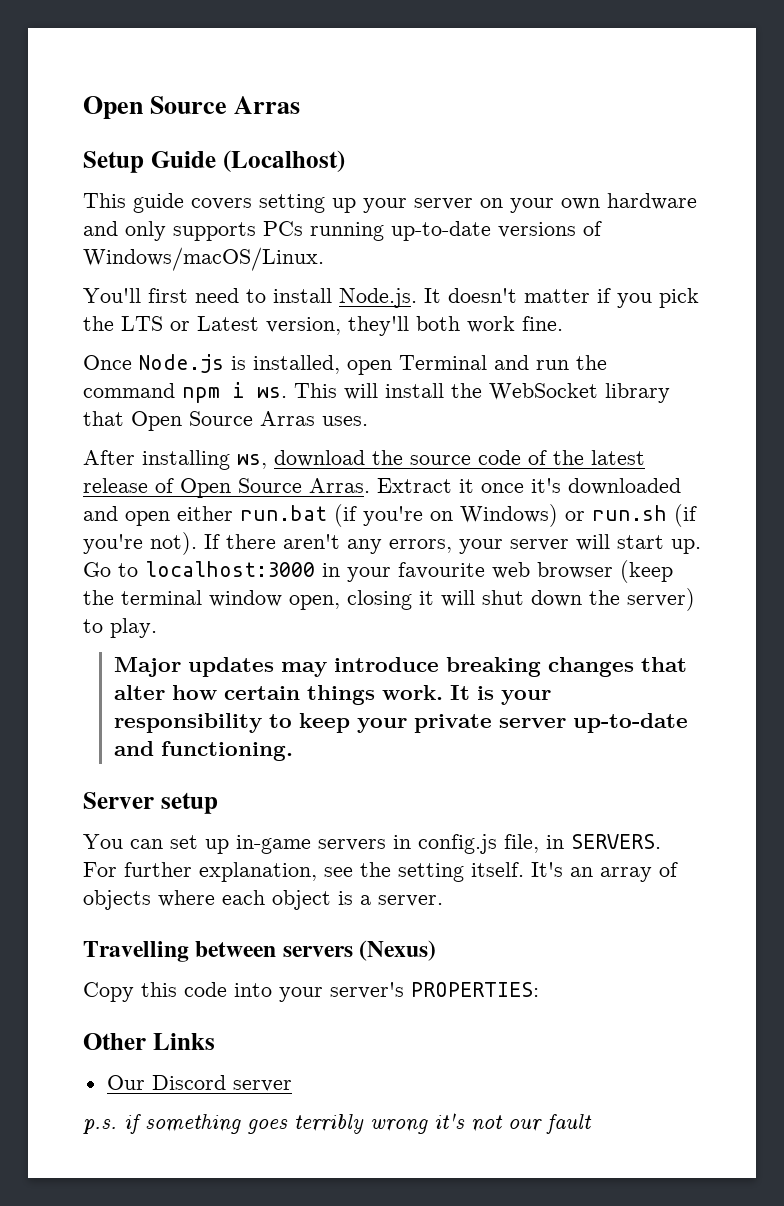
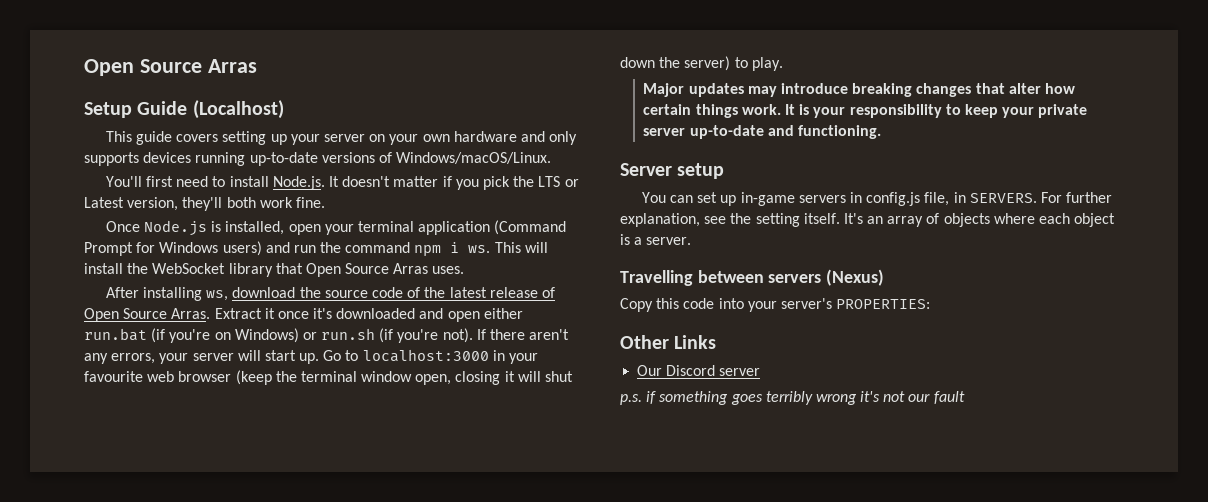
- This guide covers setting up your server on your own hardware and only supports PCs running up-to-date versions of Windows/macOS/Linux.
+ This guide covers setting up your server on your own hardware and only supports devices running up-to-date versions of Windows/macOS/Linux.
- Once Node.js is installed, open Terminal and run the command npm i ws.
+ Once Node.js is installed, open your terminal application (Command Prompt for Windows users) and run the command npm i ws.

